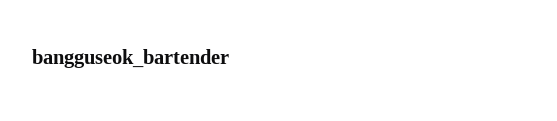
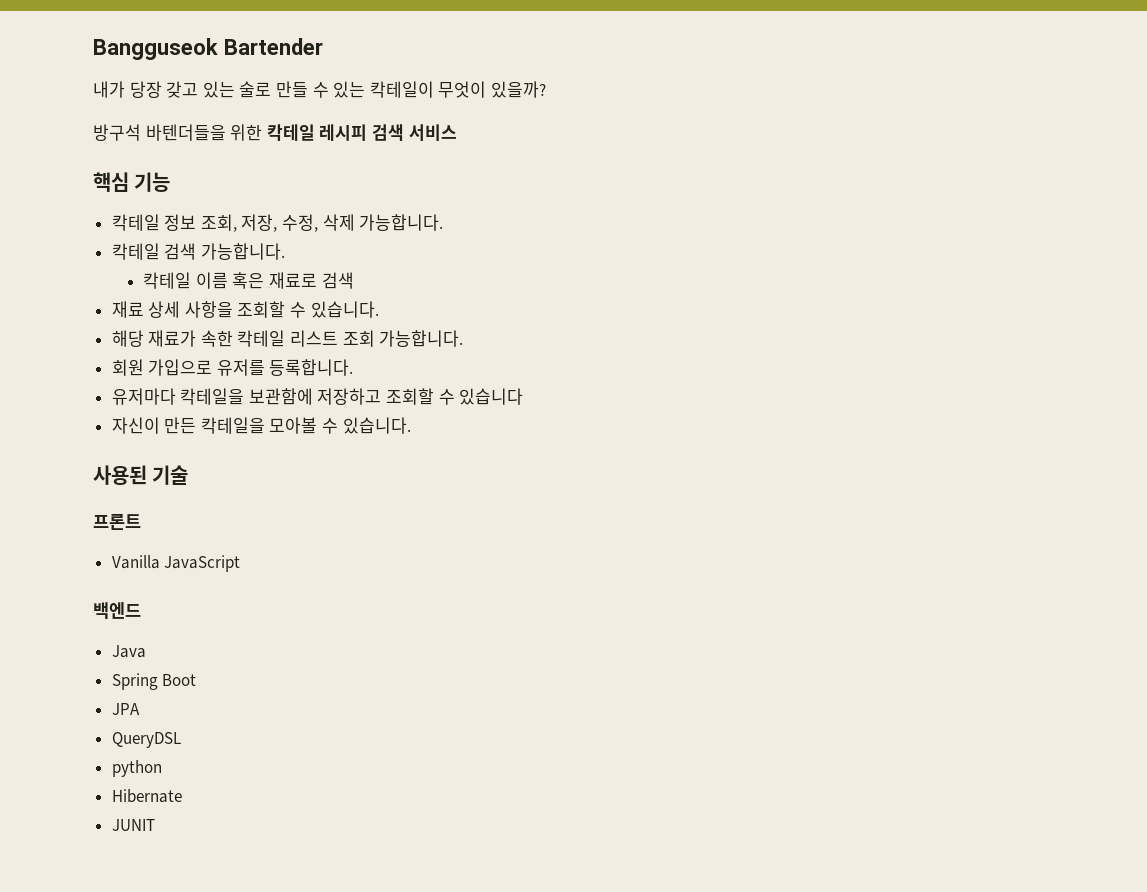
- bangguseok_bartender
+ Bangguseok Bartender
+ 내가 당장 갖고 있는 술로 만들 수 있는 칵테일이 무엇이 있을까?
+ 방구석 바텐더들을 위한 칵테일 레시피 검색 서비스
+ 핵심 기능
+ 칵테일 정보 조회, 저장, 수정, 삭제 가능합니다.
+ 칵테일 검색 가능합니다.
+ 칵테일 이름 혹은 재료로 검색
+ 재료 상세 사항을 조회할 수 있습니다.
+ 해당 재료가 속한 칵테일 리스트 조회 가능합니다.
+ 회원 가입으로 유저를 등록합니다.
+ 유저마다 칵테일을 보관함에 저장하고 조회할 수 있습니다
+ 자신이 만든 칵테일을 모아볼 수 있습니다.
+ 사용된 기술
+ 프론트
+ Vanilla JavaScript
+ 백엔드
+ Java
+ Spring Boot
+ JPA
+ QueryDSL
+ python
+ Hibernate
+ JUNIT

